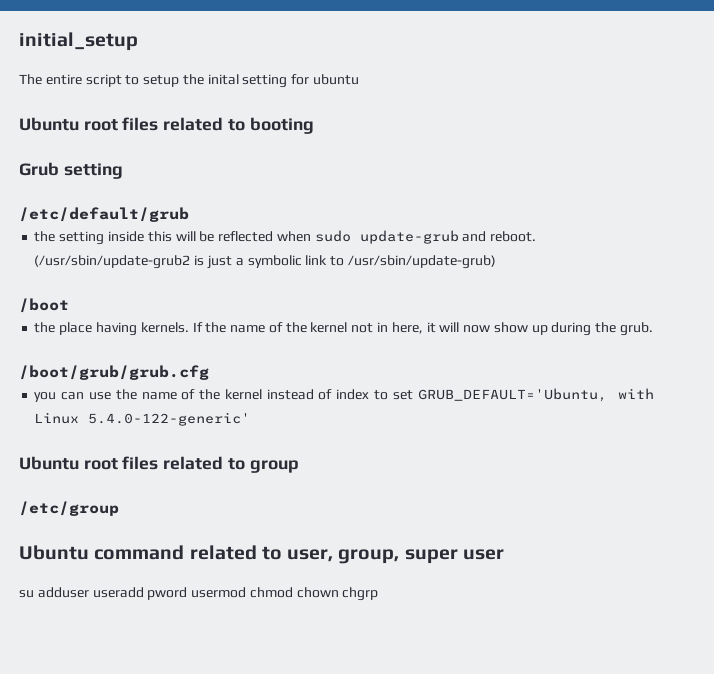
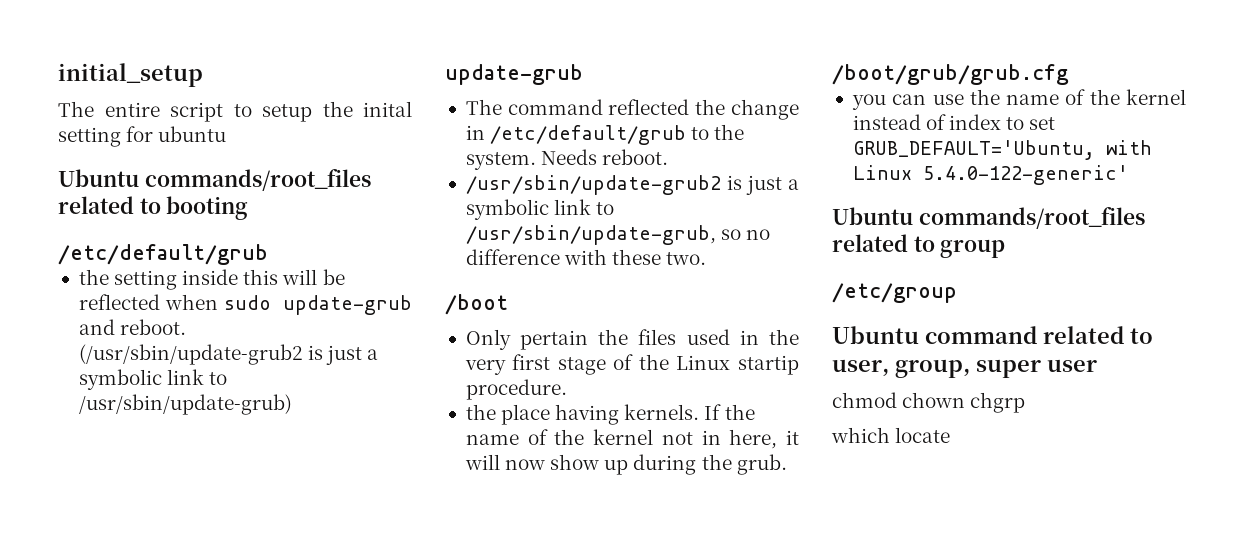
- Ubuntu root files related to booting
+ Ubuntu commands/root_files related to booting
- Grub setting
  (/usr/sbin/update-grub2 is just a symbolic link to /usr/sbin/update-grub)
+ update-grub
+ The command reflected the change in /etc/default/grub to the system. Needs reboot.
+ /usr/sbin/update-grub2 is just a symbolic link to /usr/sbin/update-grub, so no difference with these two.
  /boot
+ Only pertain the files used in the very first stage of the Linux startip procedure.
- Ubuntu root files related to group
+ Ubuntu commands/root_files related to group
- su adduser useradd pword usermod chmod chown chgrp
+ chmod chown chgrp
+ which locate

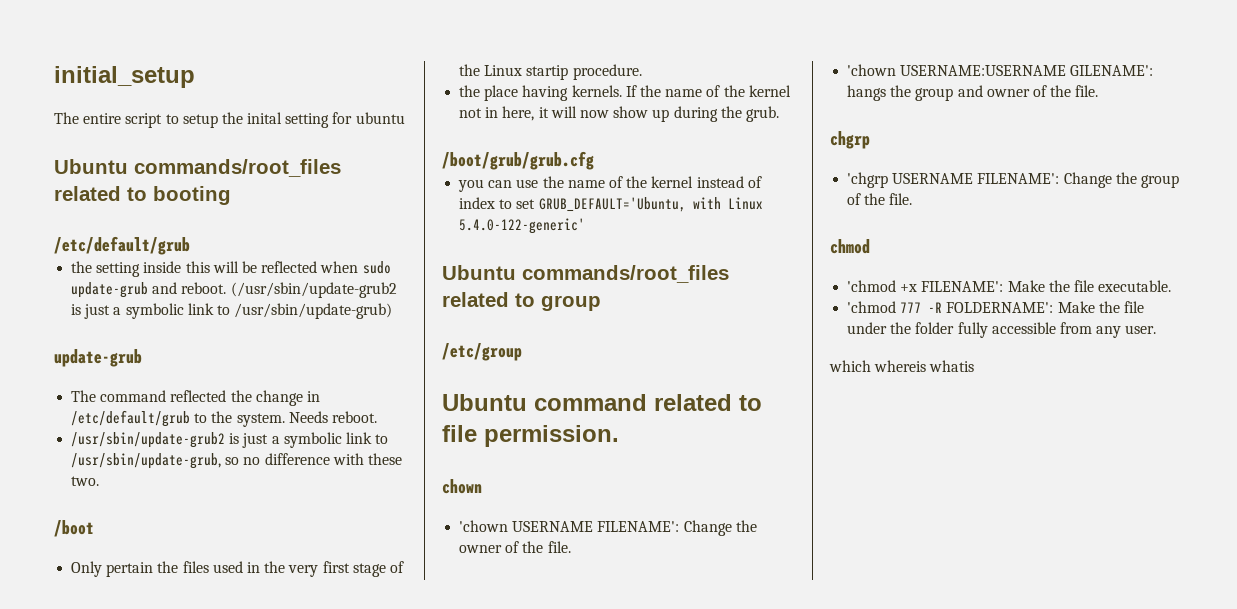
- Ubuntu command related to user, group, super user
- chmod chown chgrp
+ Ubuntu command related to file permission.
+ chown
+ 'chown USERNAME FILENAME': Change the owner of the file.
+ 'chown USERNAME:USERNAME GILENAME': hangs the group and owner of the file.
+ chgrp
+ 'chgrp USERNAME FILENAME': Change the group of the file.
+ chmod
+ 'chmod +x FILENAME': Make the file executable.
+ 'chmod 777 -R FOLDERNAME': Make the file under the folder fully accessible from any user.
- which locate
+ which whereis whatis

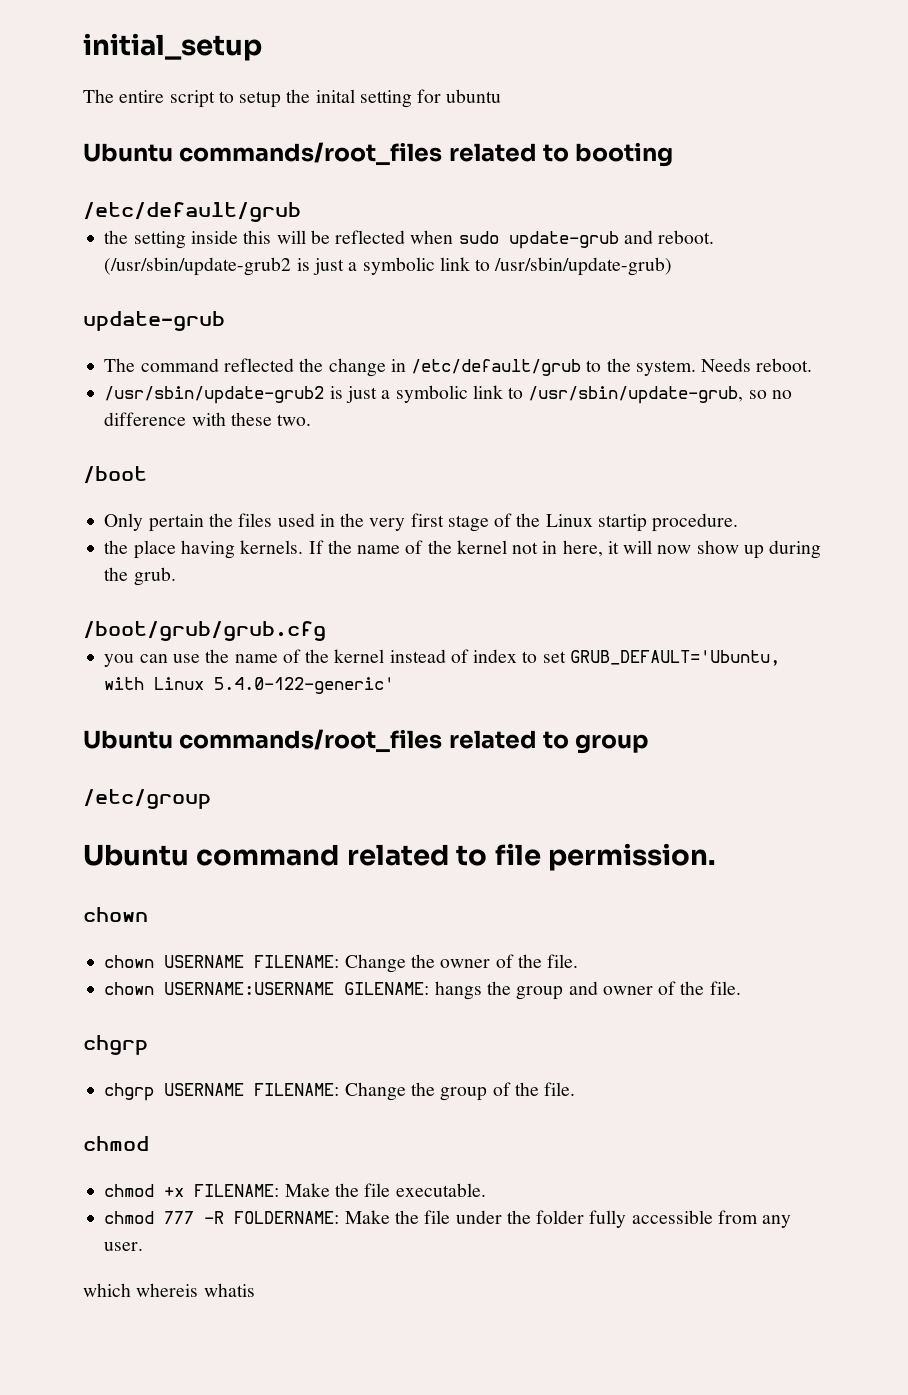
- 'chown USERNAME FILENAME': Change the owner of the file.
+ chown USERNAME FILENAME: Change the owner of the file.
- 'chown USERNAME:USERNAME GILENAME': hangs the group and owner of the file.
+ chown USERNAME:USERNAME GILENAME: hangs the group and owner of the file.
- 'chgrp USERNAME FILENAME': Change the group of the file.
+ chgrp USERNAME FILENAME: Change the group of the file.
- 'chmod +x FILENAME': Make the file executable.
+ chmod +x FILENAME: Make the file executable.
- 'chmod 777 -R FOLDERNAME': Make the file under the folder fully accessible from any user.
+ chmod 777 -R FOLDERNAME: Make the file under the folder fully accessible from any user.

